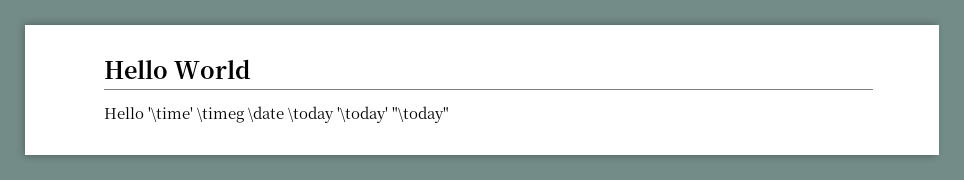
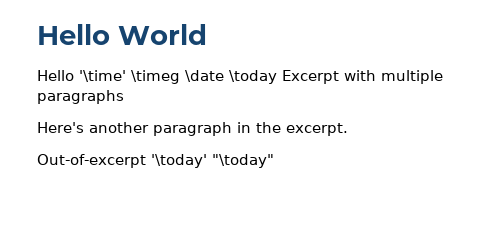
- Hello '\time' \timeg \date \today '\today' "\today"
+ Hello '\time' \timeg \date \today Excerpt with multiple paragraphs
+ Here's another paragraph in the excerpt.
+ Out-of-excerpt '\today' "\today"

